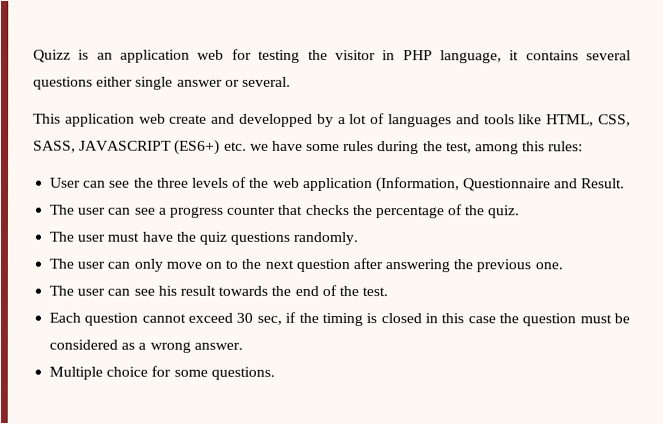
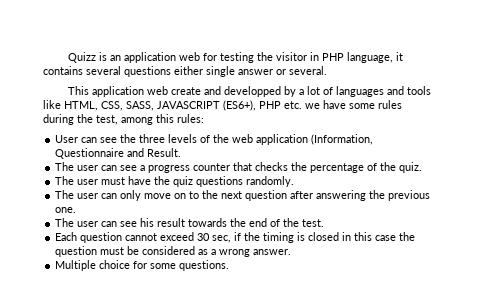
- This application web create and developped by a lot of languages and tools like HTML, CSS, SASS, JAVASCRIPT (ES6+) etc. we have some rules during the test, among this rules:
+ This application web create and developped by a lot of languages and tools like HTML, CSS, SASS, JAVASCRIPT (ES6+), PHP etc. we have some rules during the test, among this rules:

